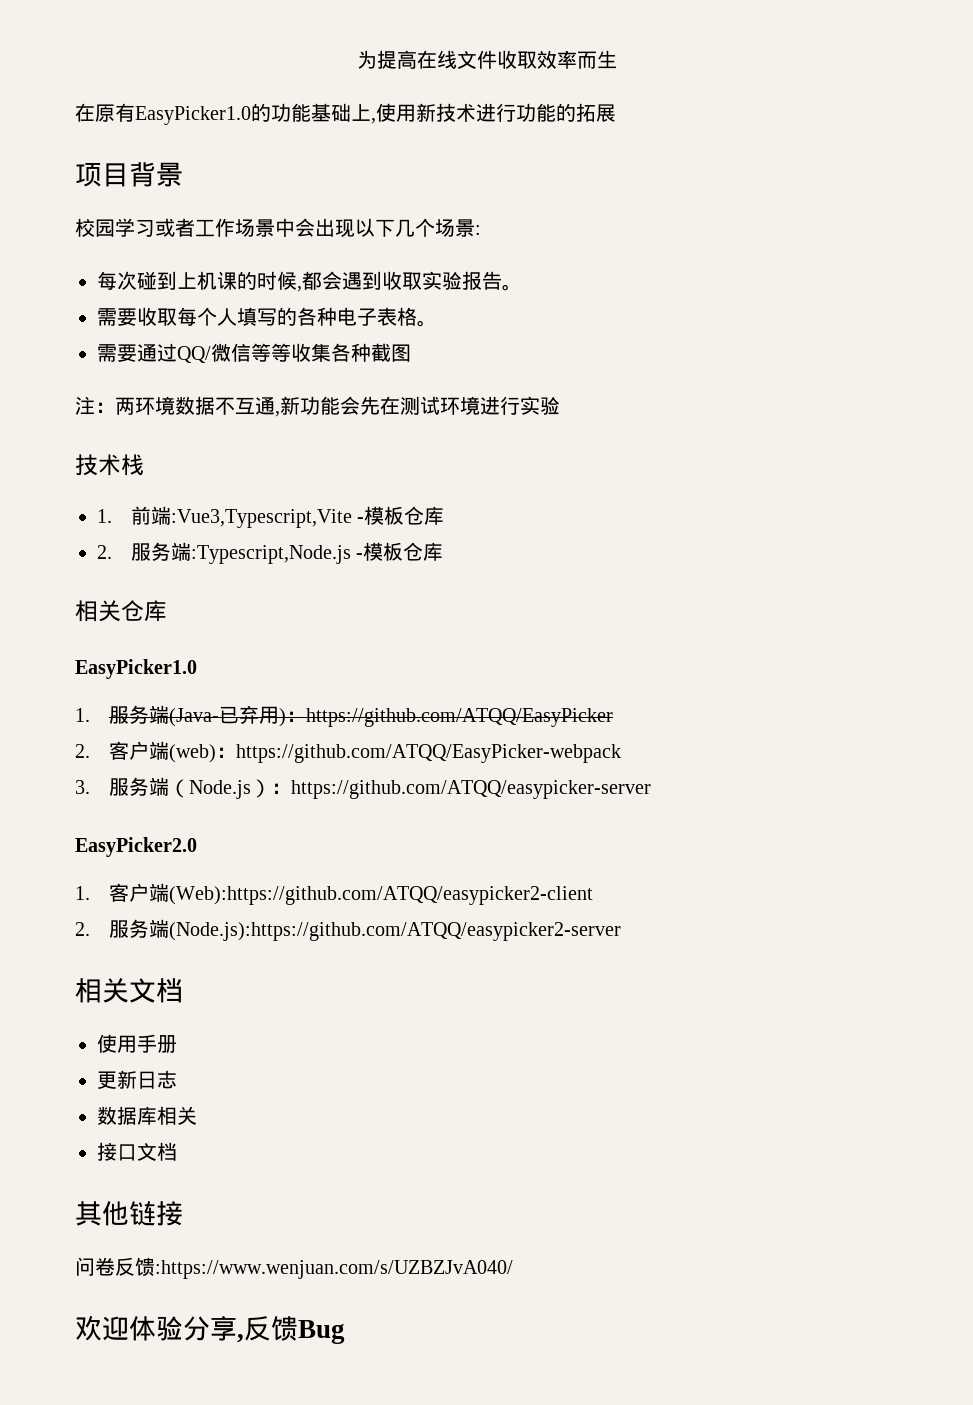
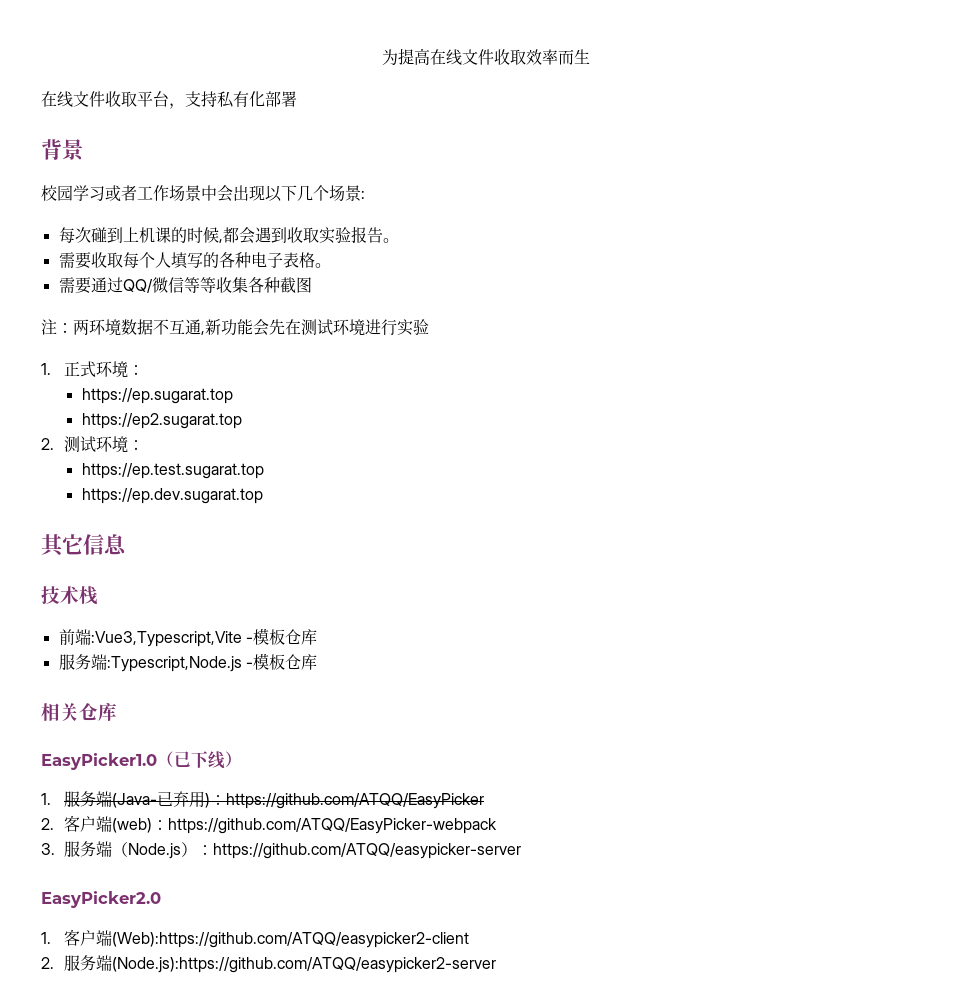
- 在原有EasyPicker1.0的功能基础上,使用新技术进行功能的拓展
- 项目背景
+ 在线文件收取平台，支持私有化部署
+ 背景
+ 1.正式环境：
+ https://ep.sugarat.top
+ https://ep2.sugarat.top
+ 2.测试环境：
+ https://ep.test.sugarat.top
+ https://ep.dev.sugarat.top
+ 其它信息
- 1.前端:Vue3,Typescript,Vite -模板仓库
+ 前端:Vue3,Typescript,Vite -模板仓库
- 2.服务端:Typescript,Node.js -模板仓库
+ 服务端:Typescript,Node.js -模板仓库
  相关仓库
- EasyPicker1.0
+ EasyPicker1.0（已下线）
- 相关文档
- 使用手册
- 更新日志
- 数据库相关
- 接口文档
- 其他链接
- 问卷反馈:https://www.wenjuan.com/s/UZBZJvA040/
- 欢迎体验分享,反馈Bug

